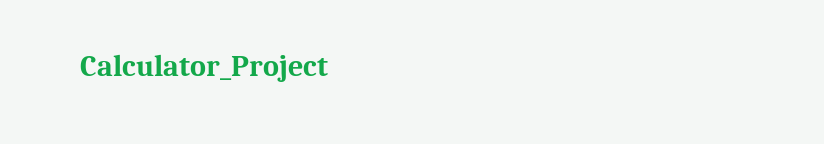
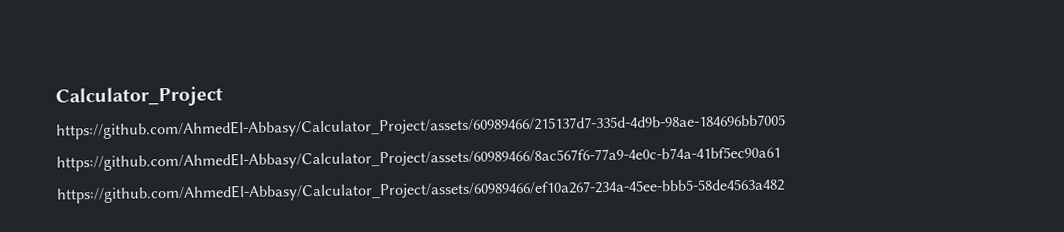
+ https://github.com/AhmedEl-Abbasy/Calculator_Project/assets/60989466/215137d7-335d-4d9b-98ae-184696bb7005
+ https://github.com/AhmedEl-Abbasy/Calculator_Project/assets/60989466/8ac567f6-77a9-4e0c-b74a-41bf5ec90a61
+ https://github.com/AhmedEl-Abbasy/Calculator_Project/assets/60989466/ef10a267-234a-45ee-bbb5-58de4563a482

